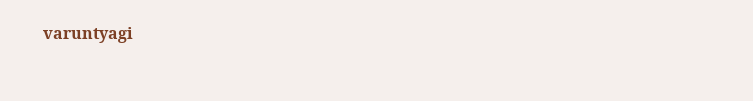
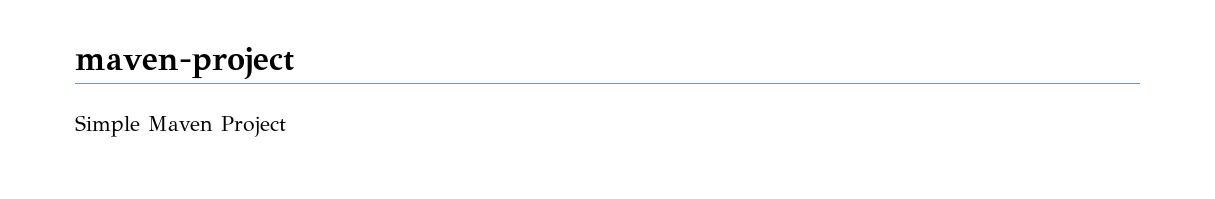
- varuntyagi
+ maven-project
+ Simple Maven Project

